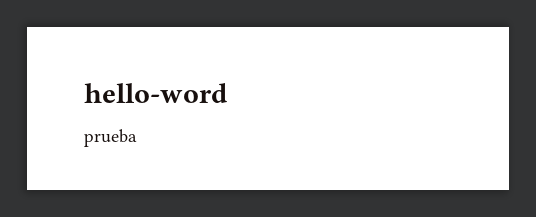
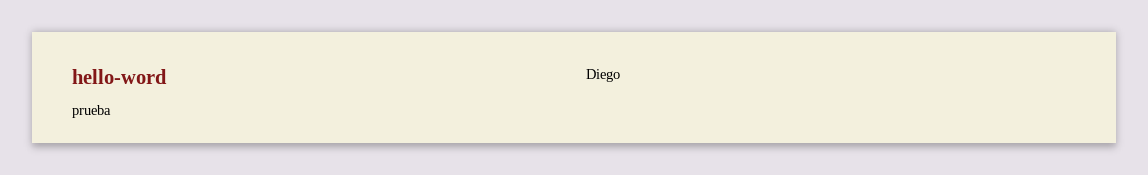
+ Diego

